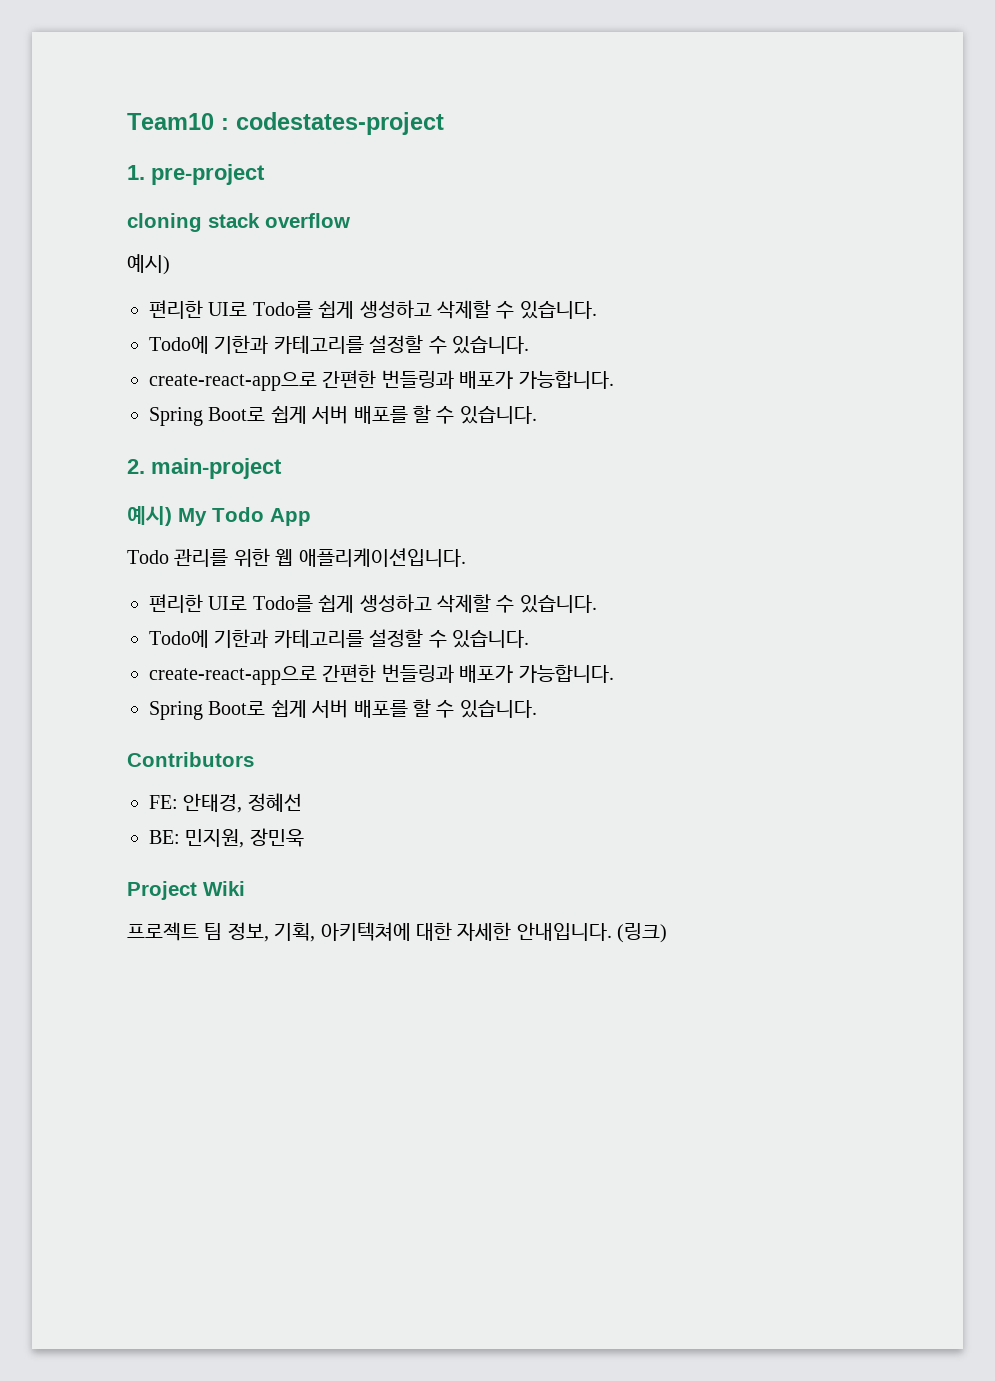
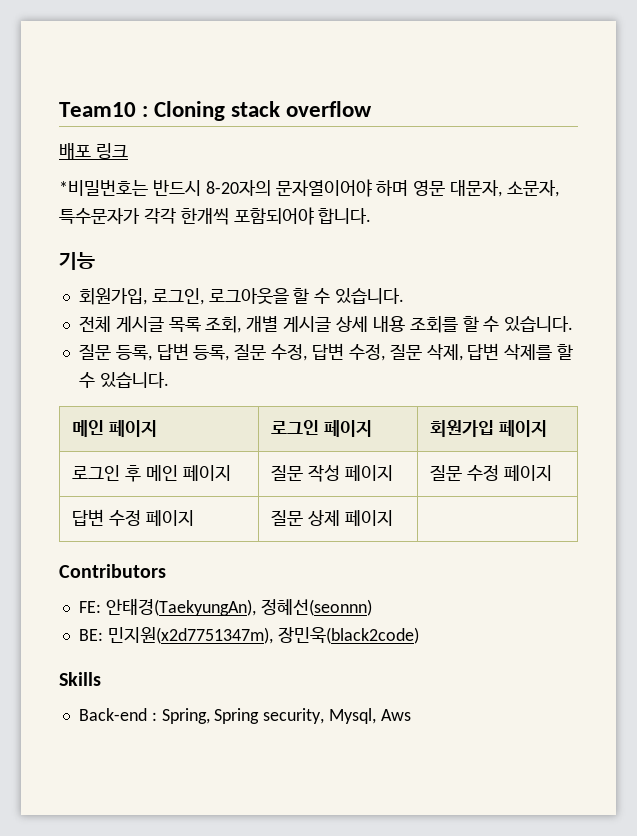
- Team10 : codestates-project
- 1. pre-project
- cloning stack overflow
- 예시)
- 편리한 UI로 Todo를 쉽게 생성하고 삭제할 수 있습니다.
- Todo에 기한과 카테고리를 설정할 수 있습니다.
- create-react-app으로 간편한 번들링과 배포가 가능합니다.
- Spring Boot로 쉽게 서버 배포를 할 수 있습니다.
- 2. main-project
- 예시) My Todo App
- Todo 관리를 위한 웹 애플리케이션입니다.
- 편리한 UI로 Todo를 쉽게 생성하고 삭제할 수 있습니다.
- Todo에 기한과 카테고리를 설정할 수 있습니다.
- create-react-app으로 간편한 번들링과 배포가 가능합니다.
- Spring Boot로 쉽게 서버 배포를 할 수 있습니다.
+ Team10 : Cloning stack overflow
+ 배포 링크
+ *비밀번호는 반드시 8-20자의 문자열이어야 하며 영문 대문자, 소문자, 특수문자가 각각 한개씩 포함되어야 합니다.
+ 기능
+ 회원가입, 로그인, 로그아웃을 할 수 있습니다.
+ 전체 게시글 목록 조회, 개별 게시글 상세 내용 조회를 할 수 있습니다.
+ 질문 등록, 답변 등록, 질문 수정, 답변 수정, 질문 삭제, 답변 삭제를 할 수 있습니다.
+ 메인 페이지 | 로그인 페이지 | 회원가입 페이지
+ 로그인 후 메인 페이지 | 질문 작성 페이지 | 질문 수정 페이지
+ 답변 수정 페이지 | 질문 상제 페이지 |
- FE: 안태경, 정혜선
+ FE: 안태경(TaekyungAn), 정혜선(seonnn)
- BE: 민지원, 장민욱
- Project Wiki
- 프로젝트 팀 정보, 기획, 아키텍쳐에 대한 자세한 안내입니다. (링크)
+ BE: 민지원(x2d7751347m), 장민욱(black2code)
+ Skills
+ Back-end : Spring, Spring security, Mysql, Aws

